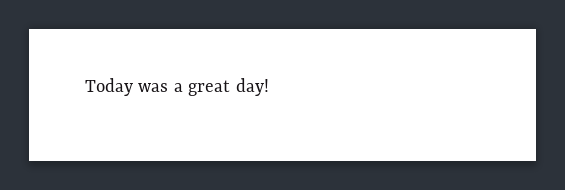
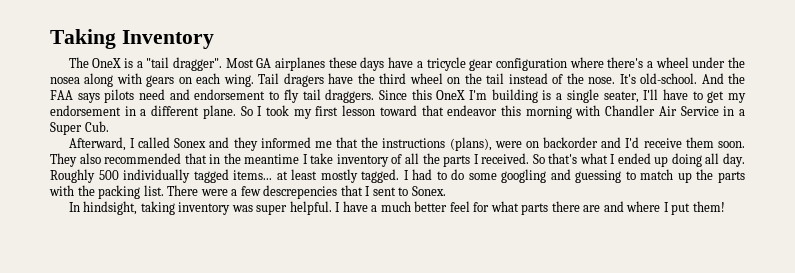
- Today was a great day!
+ Taking Inventory
+ The OneX is a "tail dragger". Most GA airplanes these days have a tricycle gear configuration where there's a wheel under the nosea along with gears on each wing. Tail dragers have the third wheel on the tail instead of the nose. It's old-school. And the FAA says pilots need and endorsement to fly tail draggers. Since this OneX I'm building is a single seater, I'll have to get my endorsement in a different plane. So I took my first lesson toward that endeavor this morning with Chandler Air Service in a Super Cub.
+ Afterward, I called Sonex and they informed me that the instructions (plans), were on backorder and I'd receive them soon. They also recommended that in the meantime I take inventory of all the parts I received. So that's what I ended up doing all day. Roughly 500 individually tagged items... at least mostly tagged. I had to do some googling and guessing to match up the parts with the packing list. There were a few descrepencies that I sent to Sonex.
+ In hindsight, taking inventory was super helpful. I have a much better feel for what parts there are and where I put them!

